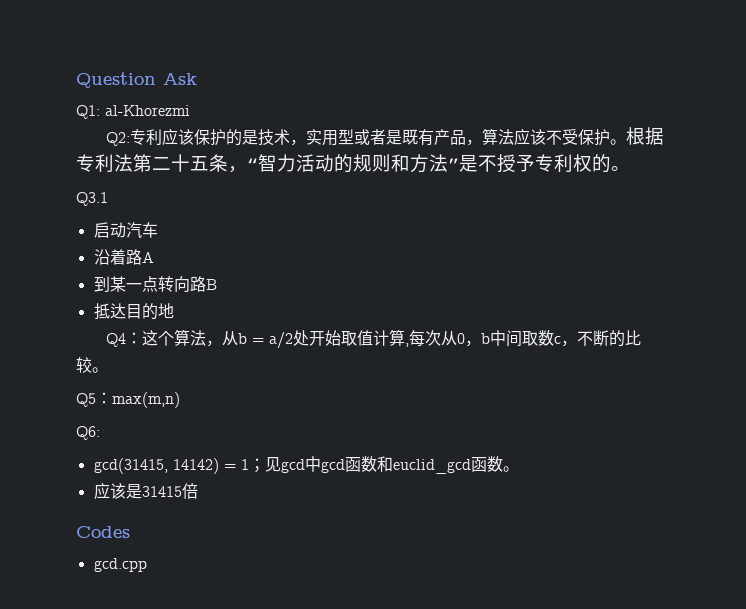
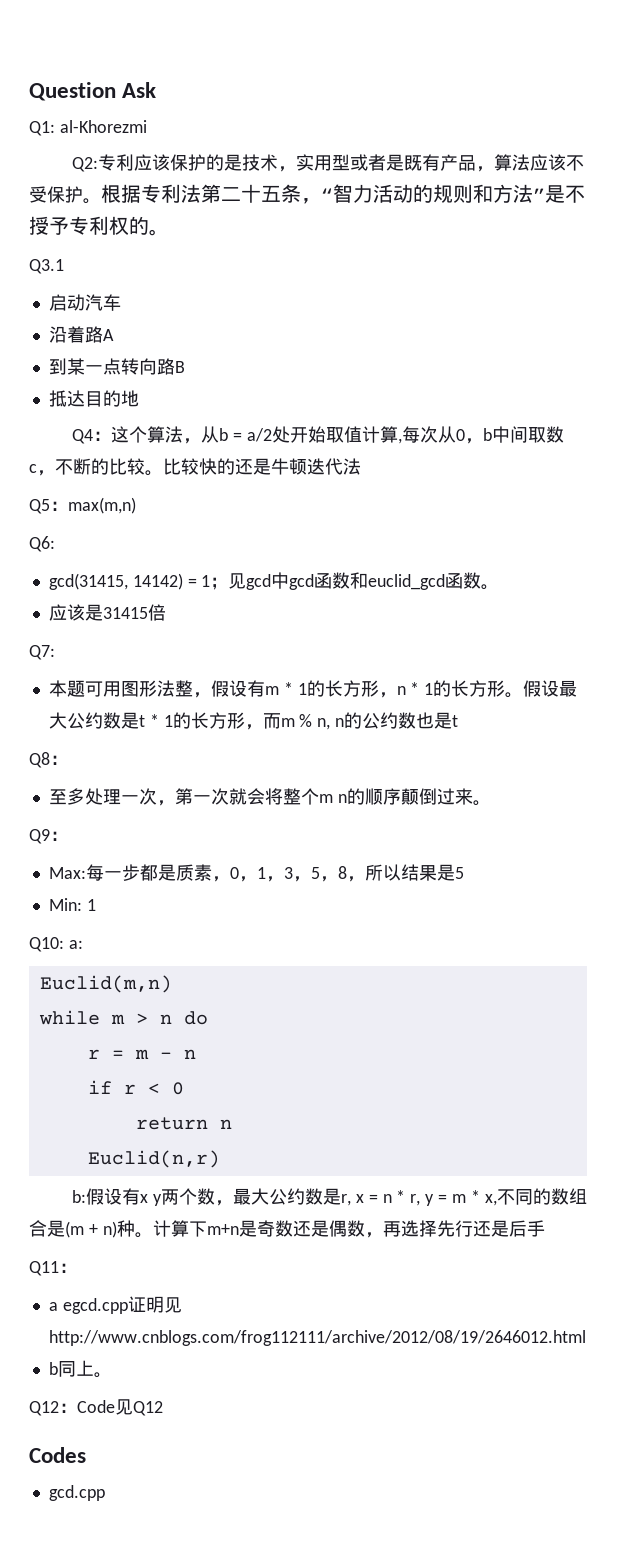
+ 比较快的还是牛顿迭代法
+ Q7:
+ 本题可用图形法整，假设有m * 1的长方形，n * 1的长方形。假设最大公约数是t * 1的长方形，而m % n, n的公约数也是t
+ Q8：
+ 至多处理一次，第一次就会将整个m n的顺序颠倒过来。
+ Q9：
+ Max:每一步都是质素，0，1，3，5，8，所以结果是5
+ Min: 1
+ Q10: a:
+ Euclid(m,n)
+ while m > n do
+ r = m - n
+ if r < 0
+ return n
+ Euclid(n,r)
+ b:假设有x y两个数，最大公约数是r, x = n * r, y = m * x,不同的数组合是(m + n)种。计算下m+n是奇数还是偶数，再选择先行还是后手
+ Q11：
+ a egcd.cpp证明见http://www.cnblogs.com/frog112111/archive/2012/08/19/2646012.html
+ b同上。
+ Q12：Code见Q12

